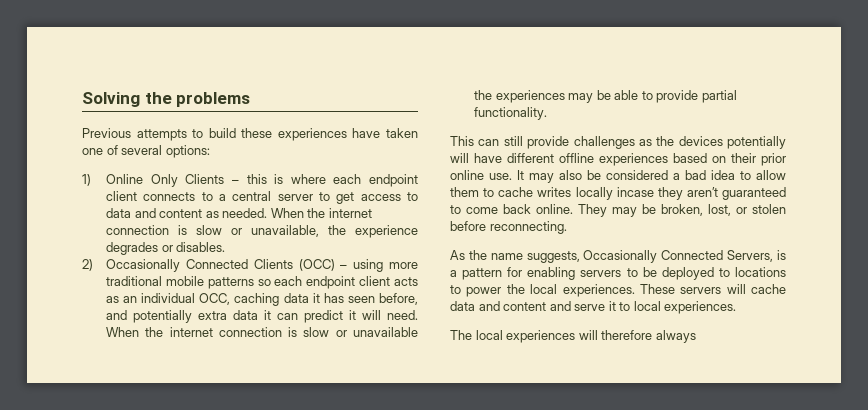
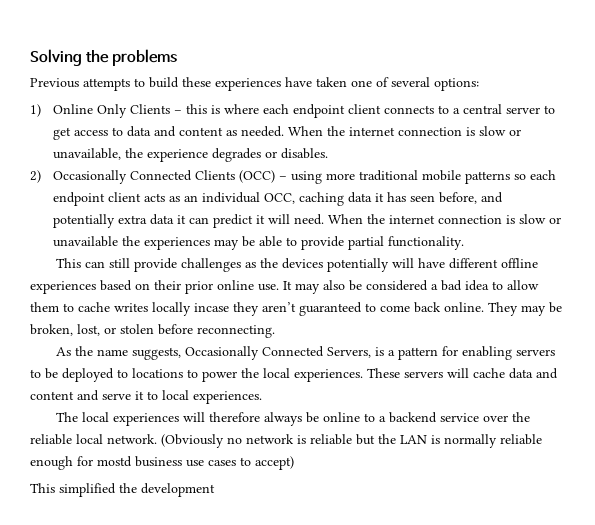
- The local experiences will therefore always
+ The local experiences will therefore always be online to a backend service over the reliable local network. (Obviously no network is reliable but the LAN is normally reliable enough for mostd business use cases to accept)
+ This simplified the development

